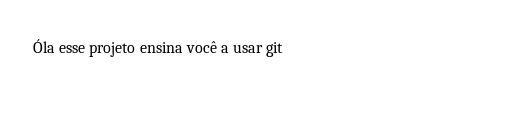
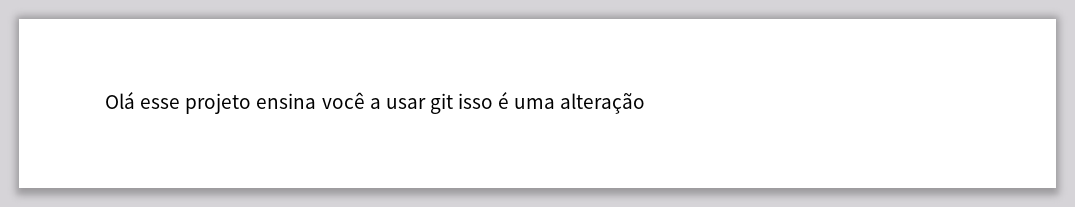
- Óla esse projeto ensina você a usar git
+ Olá esse projeto ensina você a usar git isso é uma alteração

